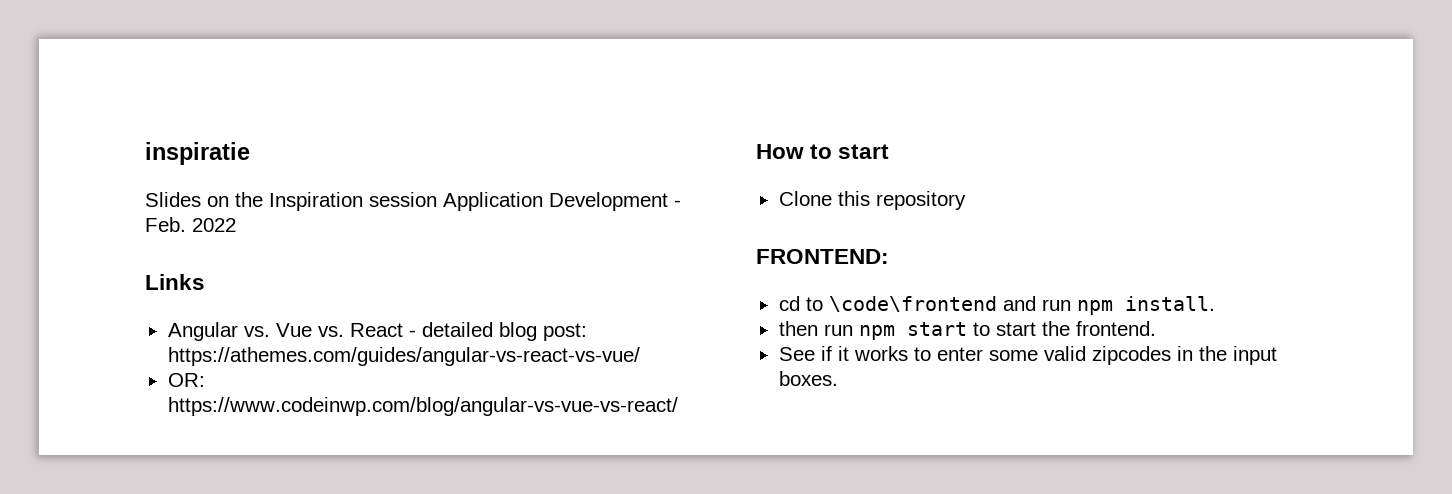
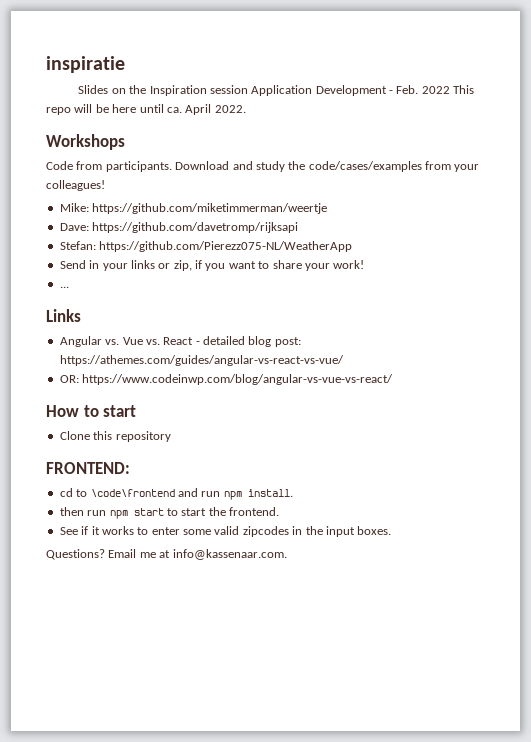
- Slides on the Inspiration session Application Development - Feb. 2022
+ Slides on the Inspiration session Application Development - Feb. 2022 This repo will be here until ca. April 2022.
+ Workshops
+ Code from participants. Download and study the code/cases/examples from your colleagues!
+ Mike: https://github.com/miketimmerman/weertje
+ Dave: https://github.com/davetromp/rijksapi
+ Stefan: https://github.com/Pierezz075-NL/WeatherApp
+ Send in your links or zip, if you want to share your work!
+ ...
+ Questions? Email me at info@kassenaar.com.

